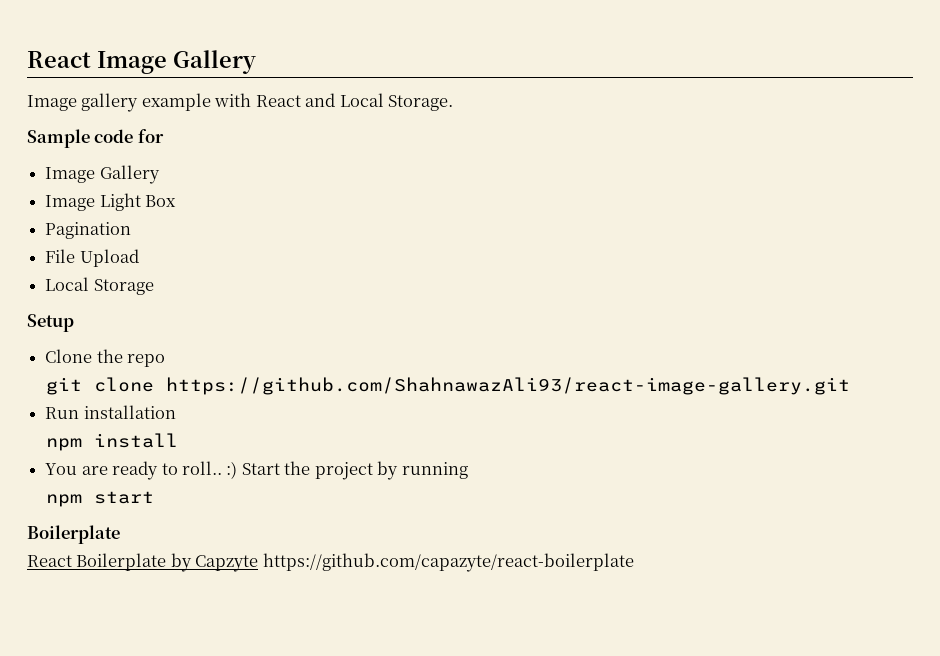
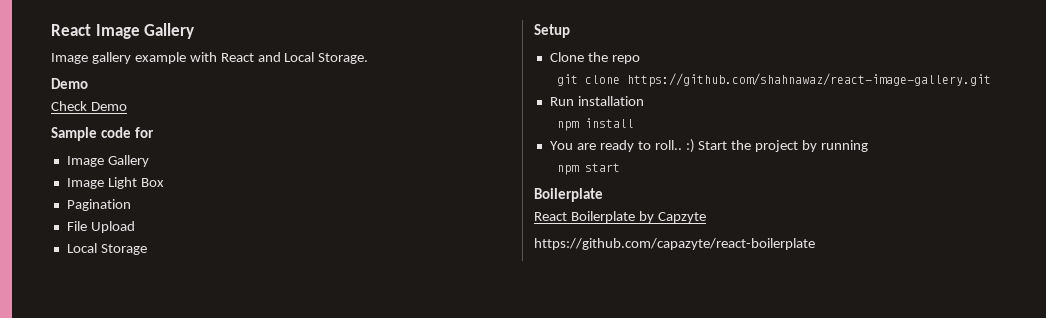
  Image gallery example with React and Local Storage.
+ Demo
+ Check Demo
- git clone https://github.com/ShahnawazAli93/react-image-gallery.git
+ git clone https://github.com/shahnawaz/react-image-gallery.git
- React Boilerplate by Capzyte https://github.com/capazyte/react-boilerplate
+ React Boilerplate by Capzyte
+ https://github.com/capazyte/react-boilerplate

